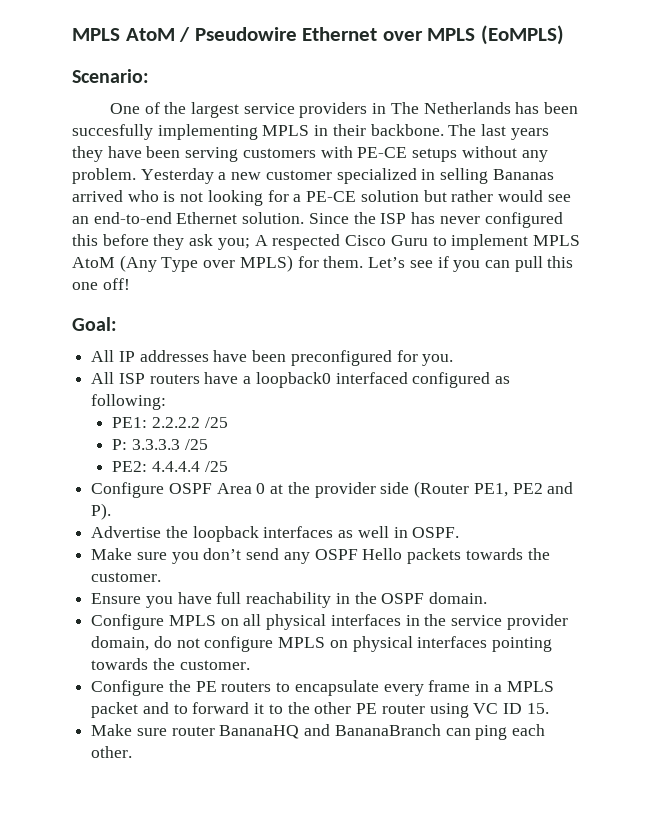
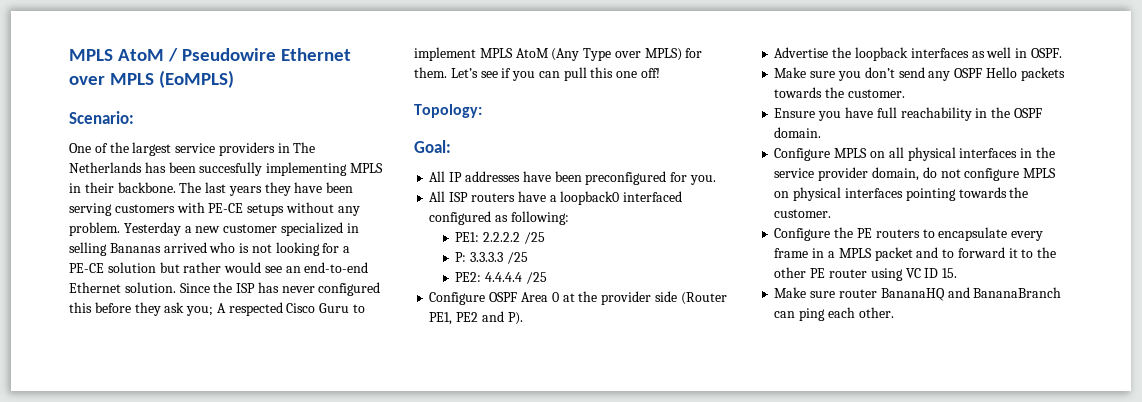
+ Topology:

